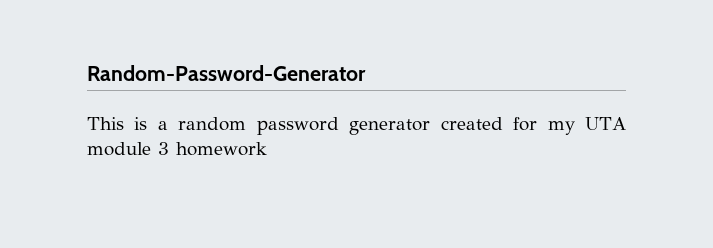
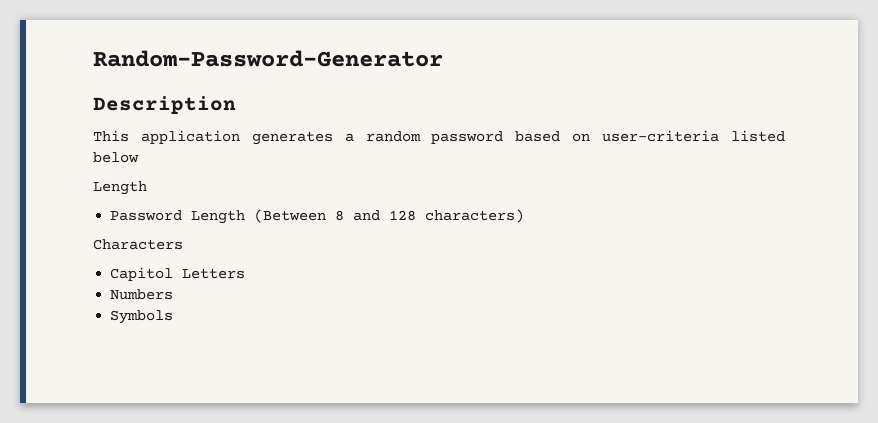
+ Description
- This is a random password generator created for my UTA module 3 homework
+ This application generates a random password based on user-criteria listed below
+ Length
+ Password Length (Between 8 and 128 characters)
+ Characters
+ Capitol Letters
+ Numbers
+ Symbols

